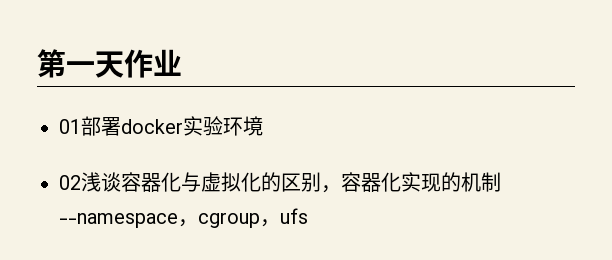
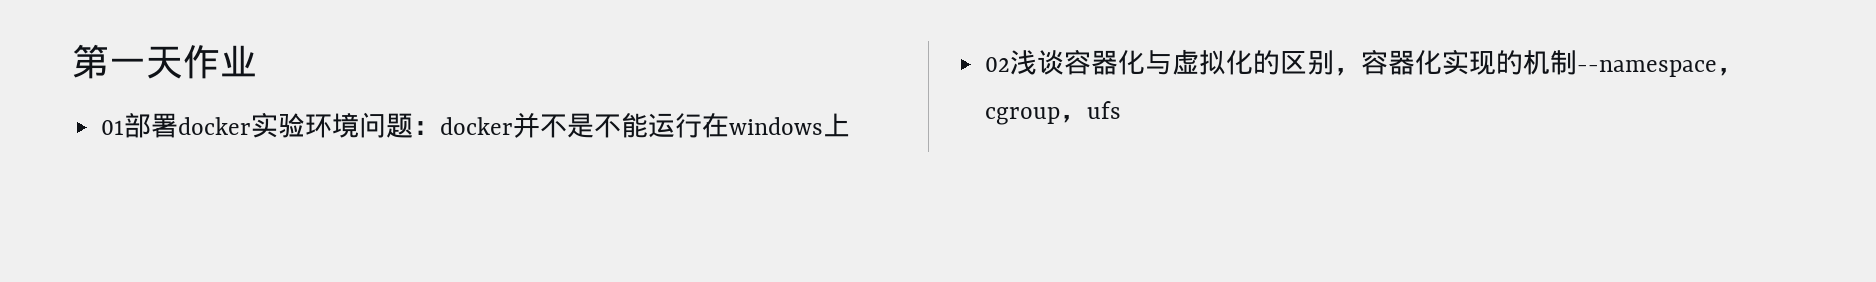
- 01部署docker实验环境
+ 01部署docker实验环境问题：docker并不是不能运行在windows上

